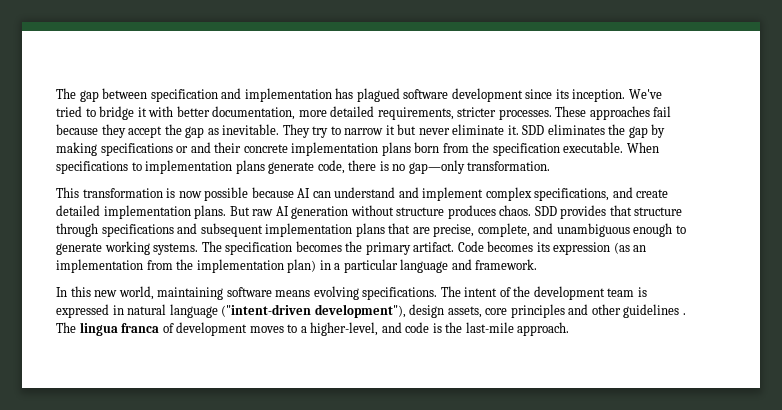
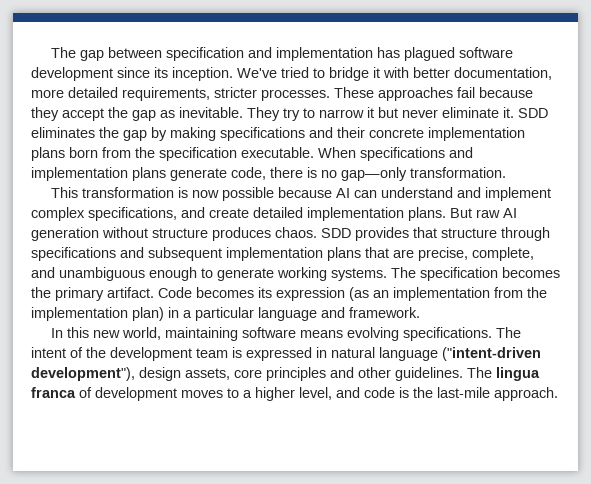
- SDD eliminates the gap by making specifications or and their concrete implementation plans born from the specification executable.
+ SDD eliminates the gap by making specifications and their concrete implementation plans born from the specification executable.
- When specifications to implementation plans generate code, there is no gap—only transformation.
+ When specifications and implementation plans generate code, there is no gap—only transformation.
- The intent of the development team is expressed in natural language ("intent-driven development"), design assets, core principles and other guidelines .
+ The intent of the development team is expressed in natural language ("intent-driven development"), design assets, core principles and other guidelines.
- The lingua franca of development moves to a higher-level, and code is the last-mile approach.
+ The lingua franca of development moves to a higher level, and code is the last-mile approach.

